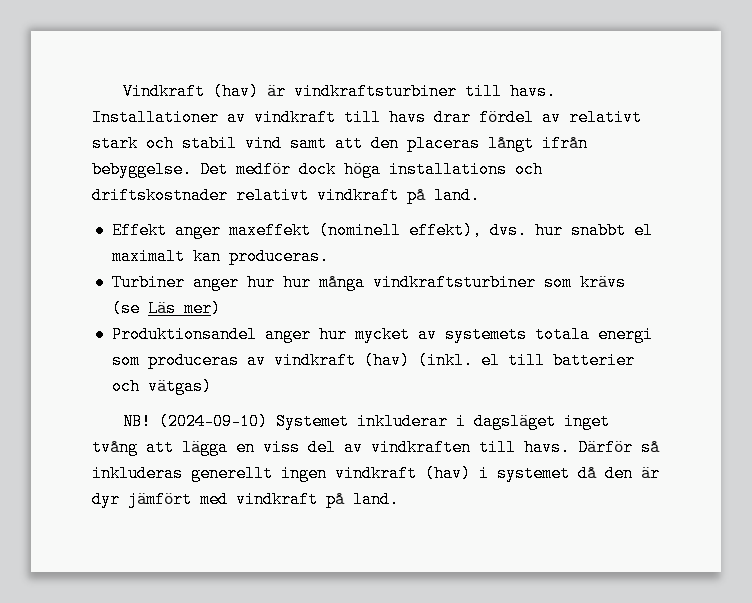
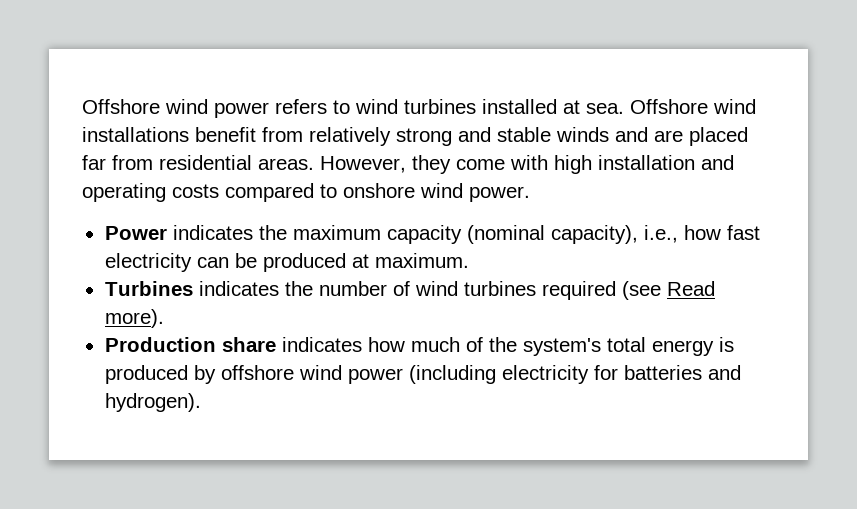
- Vindkraft (hav) är vindkraftsturbiner till havs. Installationer av vindkraft till havs drar fördel av relativt stark och stabil vind samt att den placeras långt ifrån bebyggelse. Det medför dock höga installations och driftskostnader relativt vindkraft på land.
- Effekt anger maxeffekt (nominell effekt), dvs. hur snabbt el maximalt kan produceras.
- Turbiner anger hur hur många vindkraftsturbiner som krävs (se Läs mer)
- Produktionsandel anger hur mycket av systemets totala energi som produceras av vindkraft (hav) (inkl. el till batterier och vätgas)
- NB! (2024-09-10) Systemet inkluderar i dagsläget inget tvång att lägga en viss del av vindkraften till havs. Därför så inkluderas generellt ingen vindkraft (hav) i systemet då den är dyr jämfört med vindkraft på land.
+ Offshore wind power refers to wind turbines installed at sea. Offshore wind installations benefit from relatively strong and stable winds and are placed far from residential areas. However, they come with high installation and operating costs compared to onshore wind power.
+ Power indicates the maximum capacity (nominal capacity), i.e., how fast electricity can be produced at maximum.
+ Turbines indicates the number of wind turbines required (see Read more).
+ Production share indicates how much of the system's total energy is produced by offshore wind power (including electricity for batteries and hydrogen).

